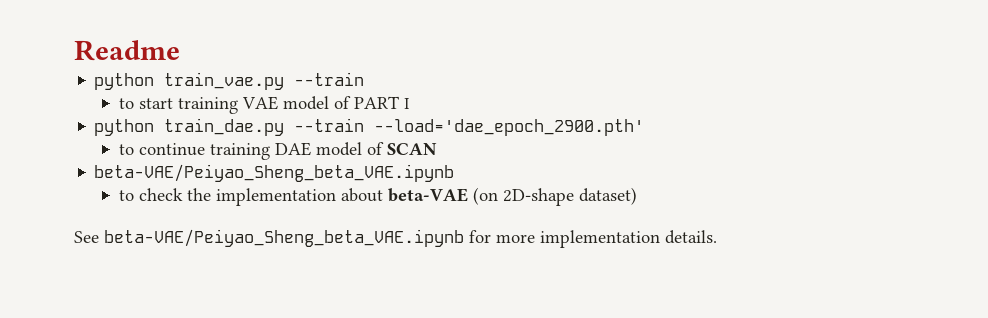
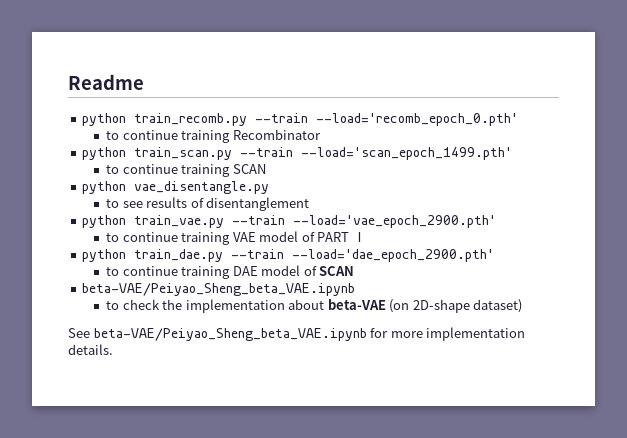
+ python train_recomb.py --train --load='recomb_epoch_0.pth'
+ to continue training Recombinator
+ python train_scan.py --train --load='scan_epoch_1499.pth'
+ to continue training SCAN
+ python vae_disentangle.py
+ to see results of disentanglement
- python train_vae.py --train
- to start training VAE model of PART Ⅰ
+ python train_vae.py --train --load='vae_epoch_2900.pth'
+ to continue training VAE model of PART Ⅰ

